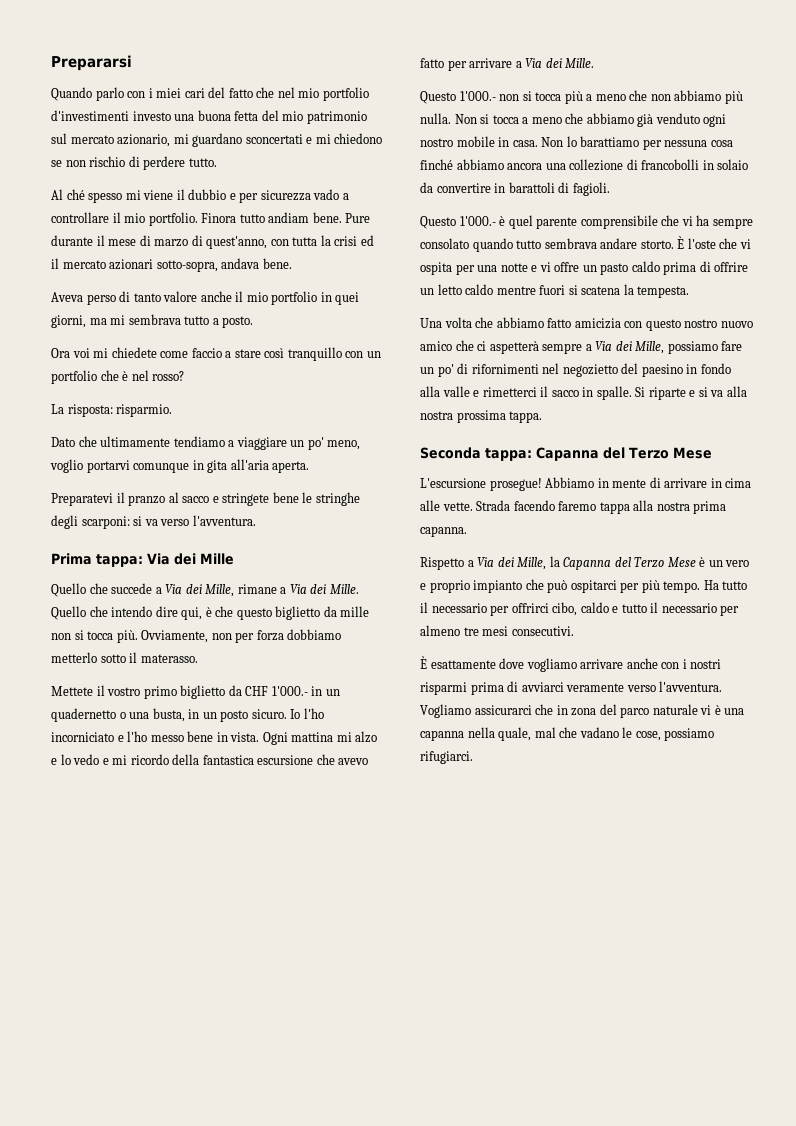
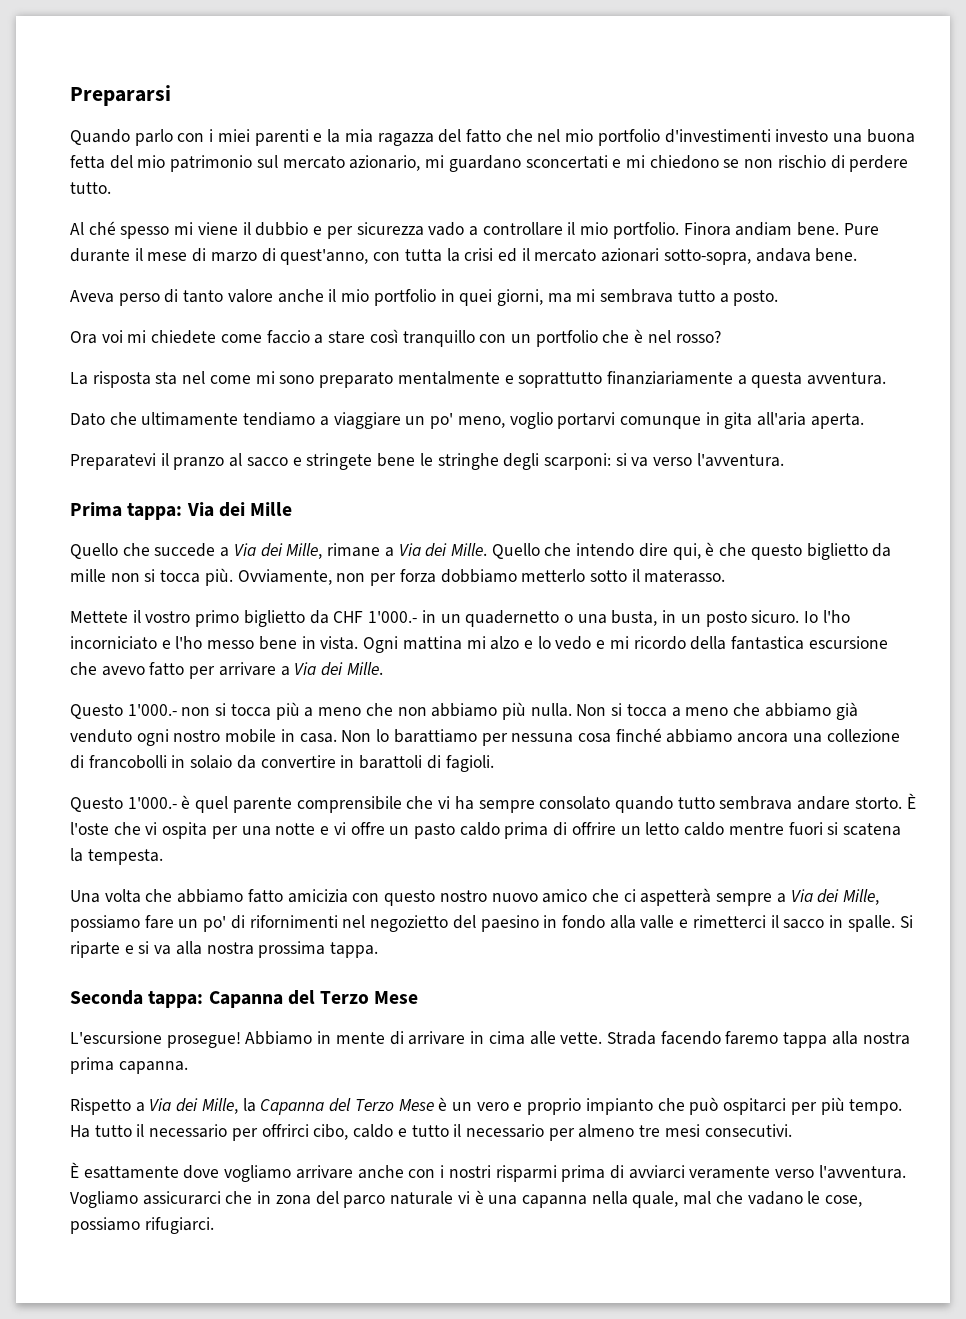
- Quando parlo con i miei cari del fatto che nel mio portfolio d'investimenti investo una buona fetta del mio patrimonio sul mercato azionario, mi guardano sconcertati e mi chiedono se non rischio di perdere tutto.
+ Quando parlo con i miei parenti e la mia ragazza del fatto che nel mio portfolio d'investimenti investo una buona fetta del mio patrimonio sul mercato azionario, mi guardano sconcertati e mi chiedono se non rischio di perdere tutto.
- Finora tutto andiam bene.
+ Finora andiam bene.
- La risposta: risparmio.
+ La risposta sta nel come mi sono preparato mentalmente e soprattutto finanziariamente a questa avventura.

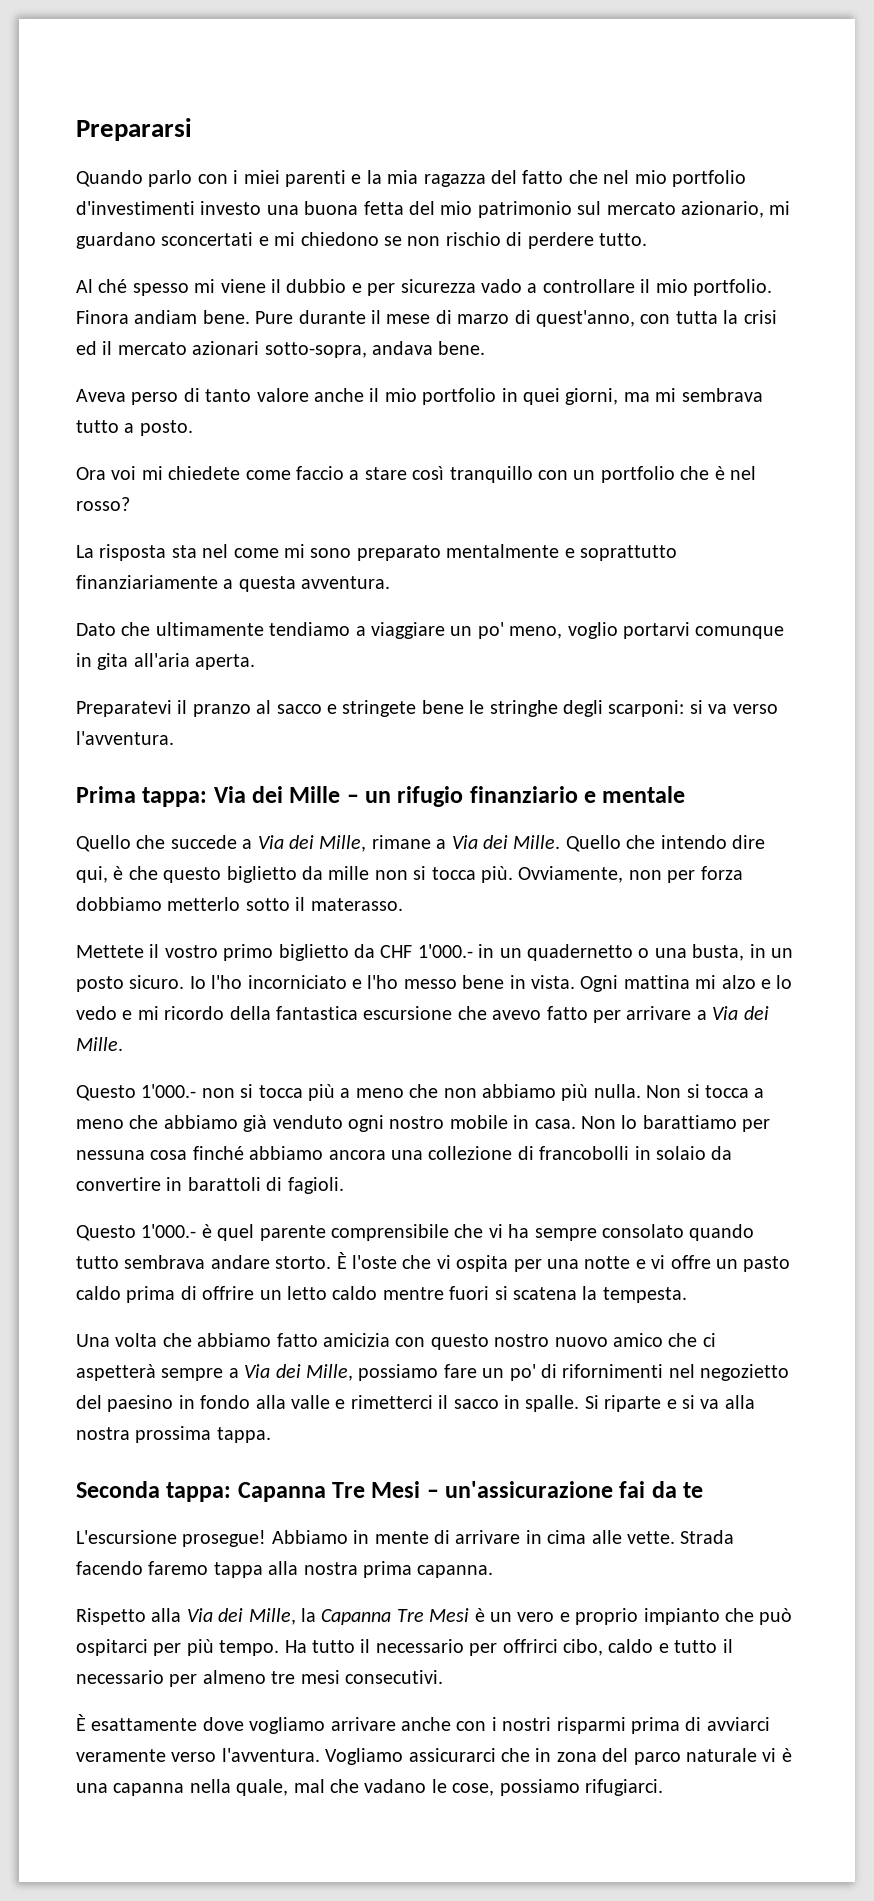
- Prima tappa: Via dei Mille
+ Prima tappa: Via dei Mille – un rifugio finanziario e mentale
- Seconda tappa: Capanna del Terzo Mese
+ Seconda tappa: Capanna Tre Mesi – un'assicurazione fai da te
- Rispetto a Via dei Mille, la Capanna del Terzo Mese è un vero e proprio impianto che può ospitarci per più tempo.
+ Rispetto alla Via dei Mille, la Capanna Tre Mesi è un vero e proprio impianto che può ospitarci per più tempo.

